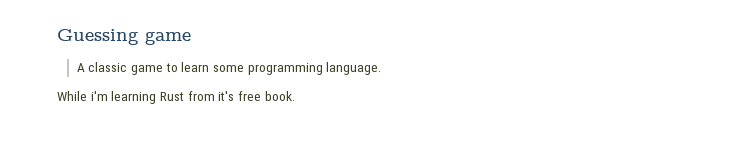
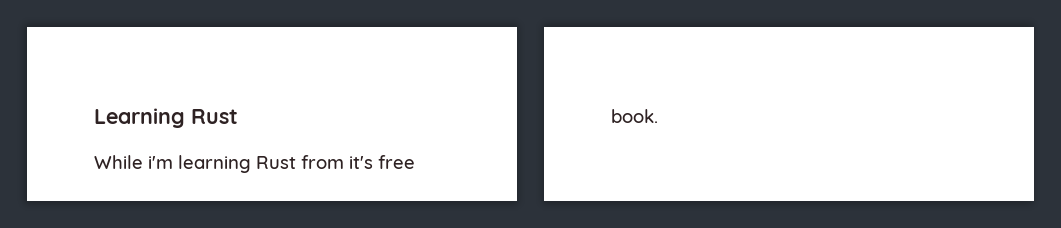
- Guessing game
- A classic game to learn some programming language.
+ Learning Rust

